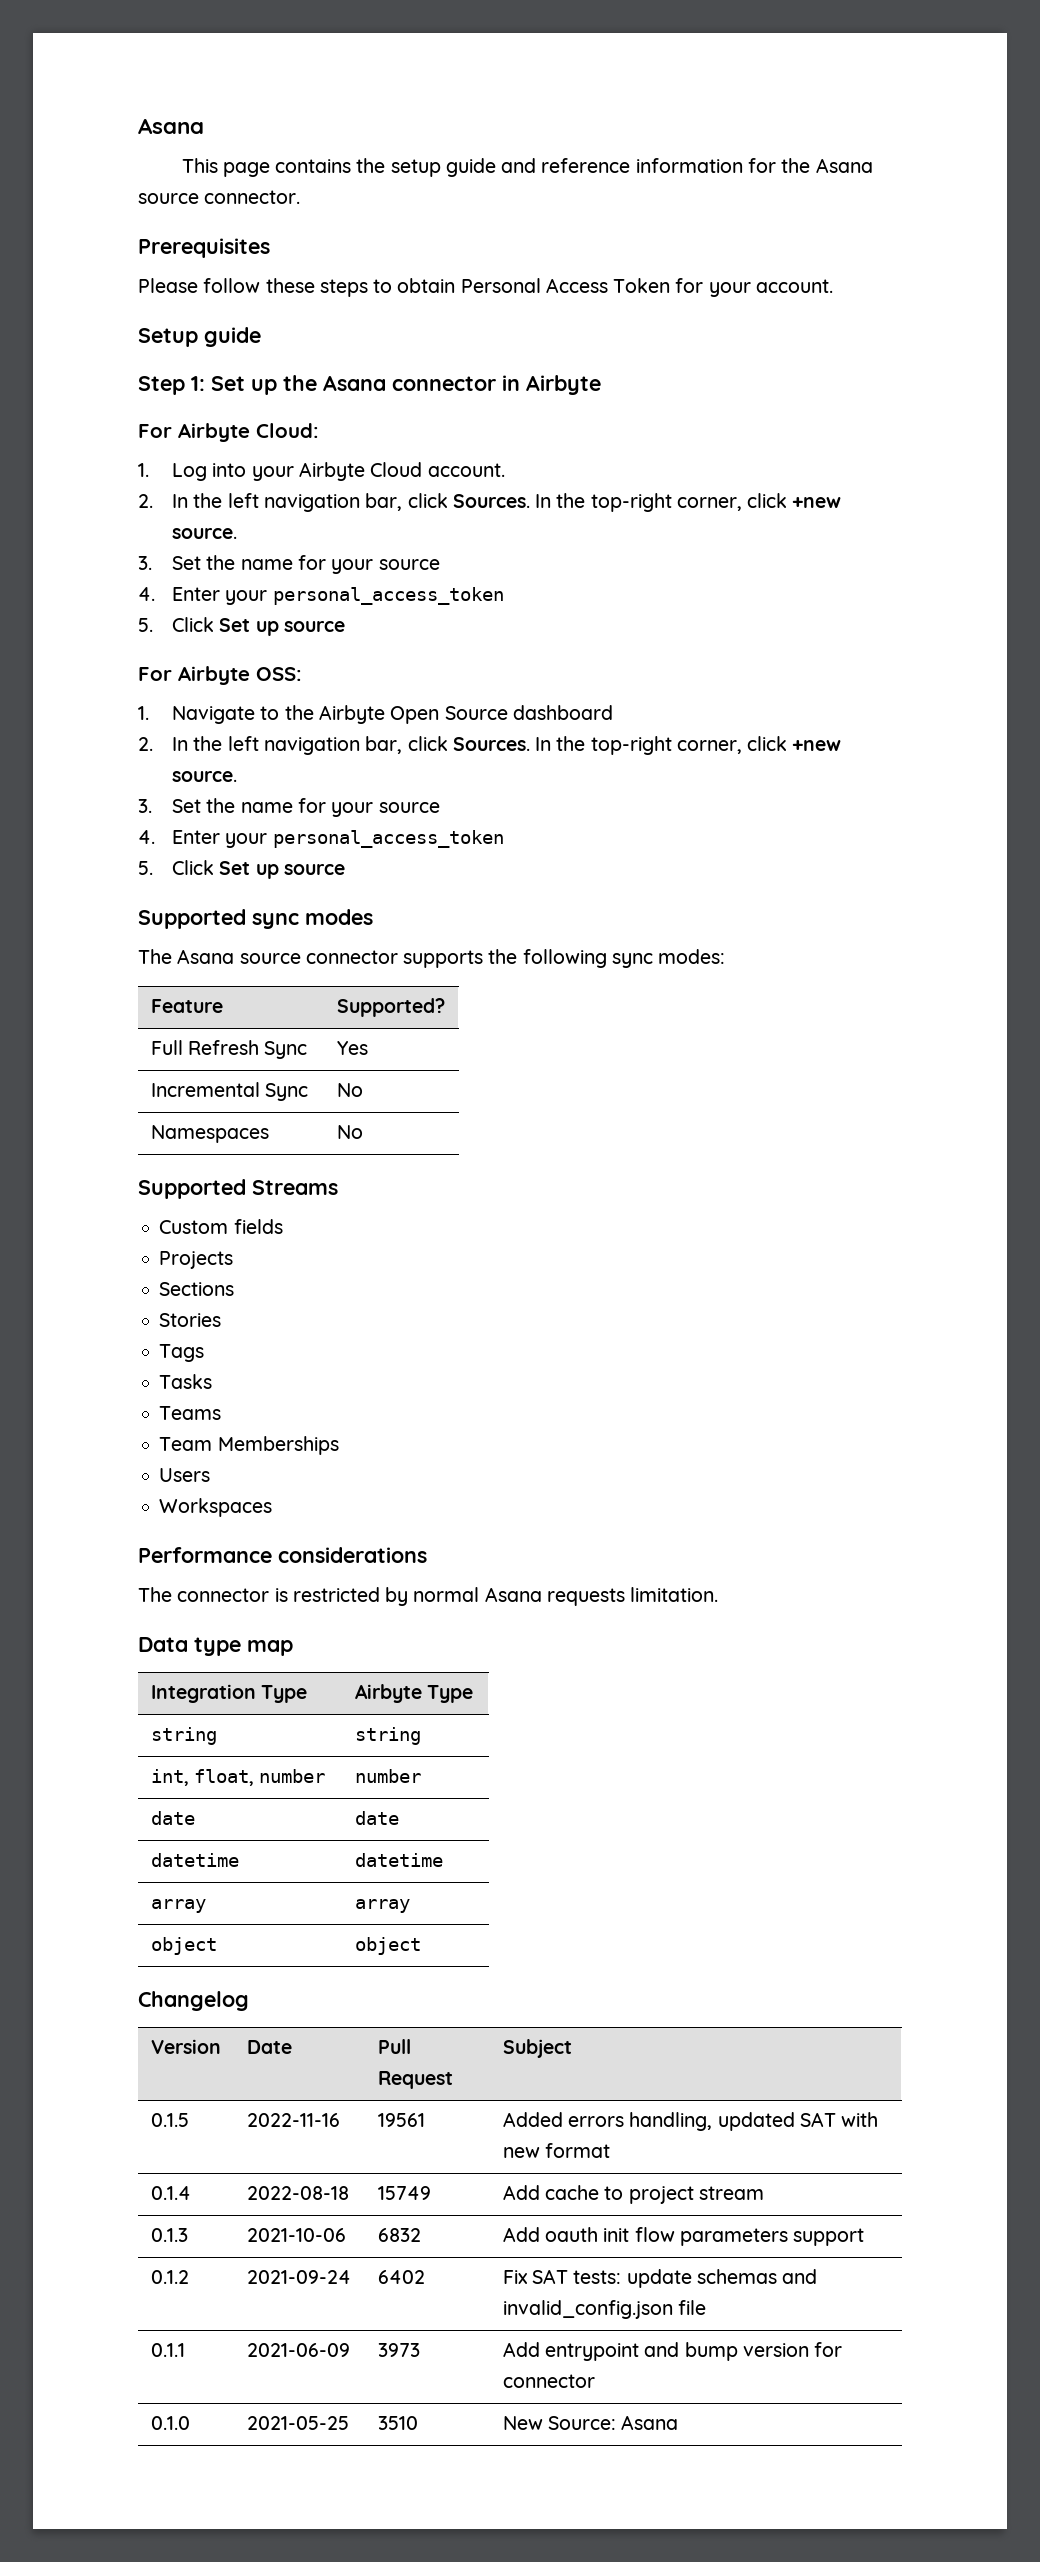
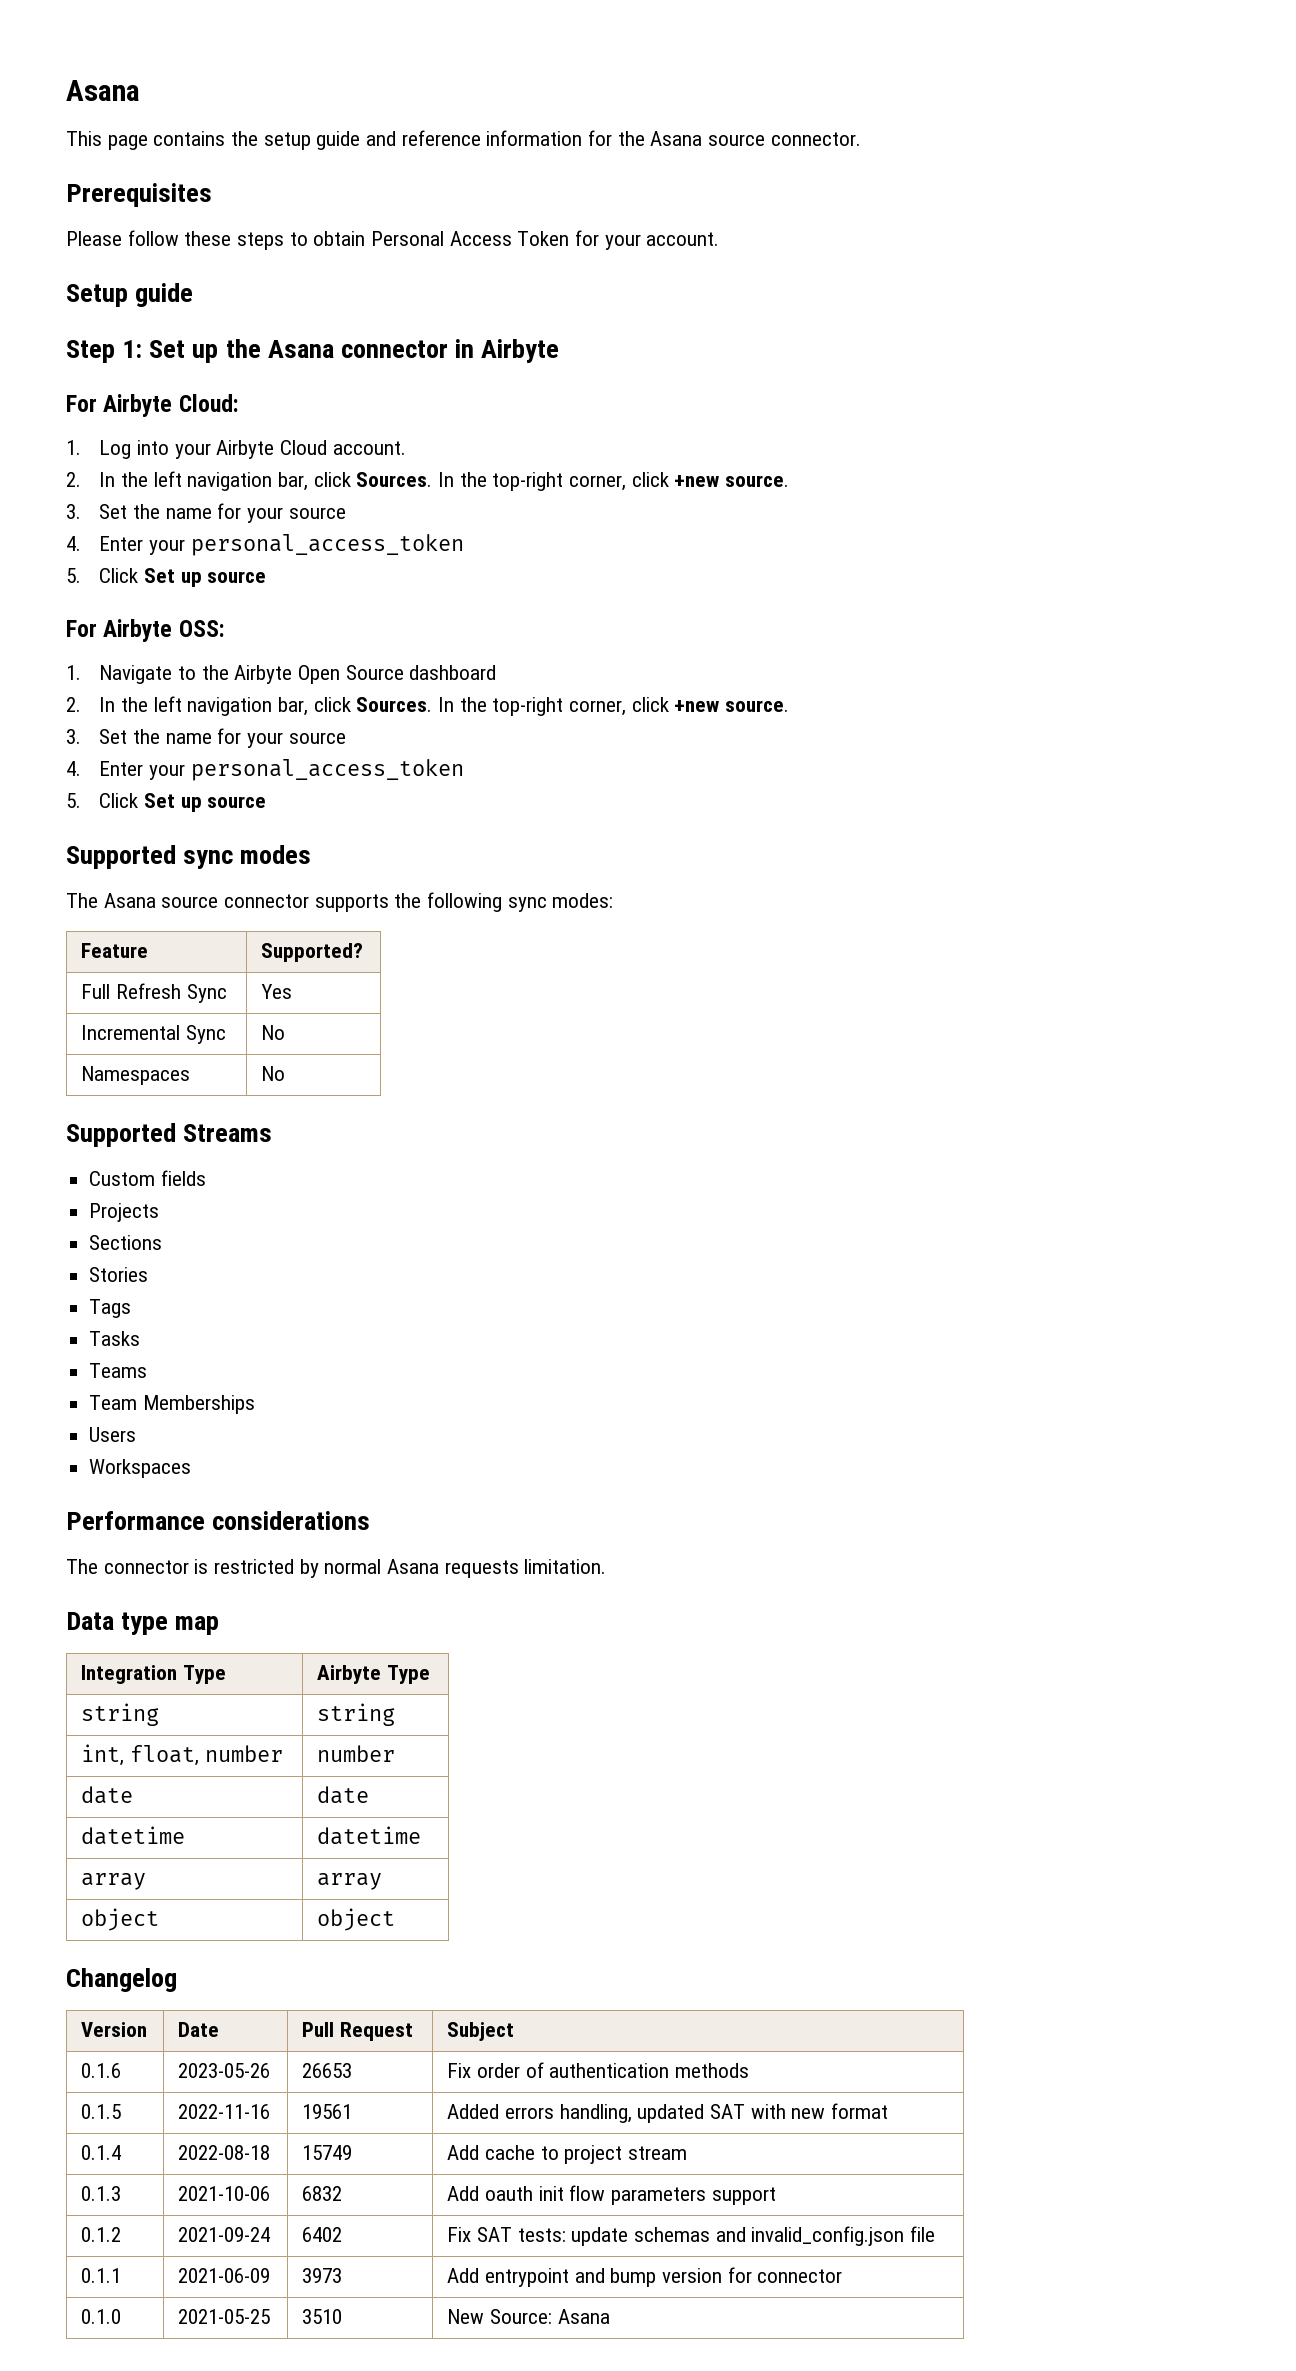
+ 0.1.6 | 2023-05-26 | 26653 | Fix order of authentication methods

